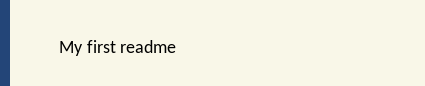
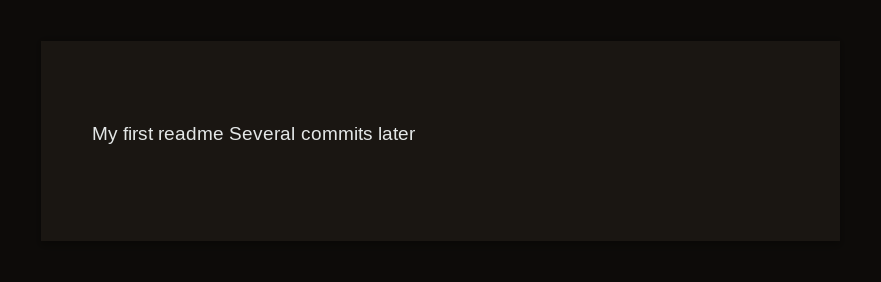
- My first readme
+ My first readme Several commits later

